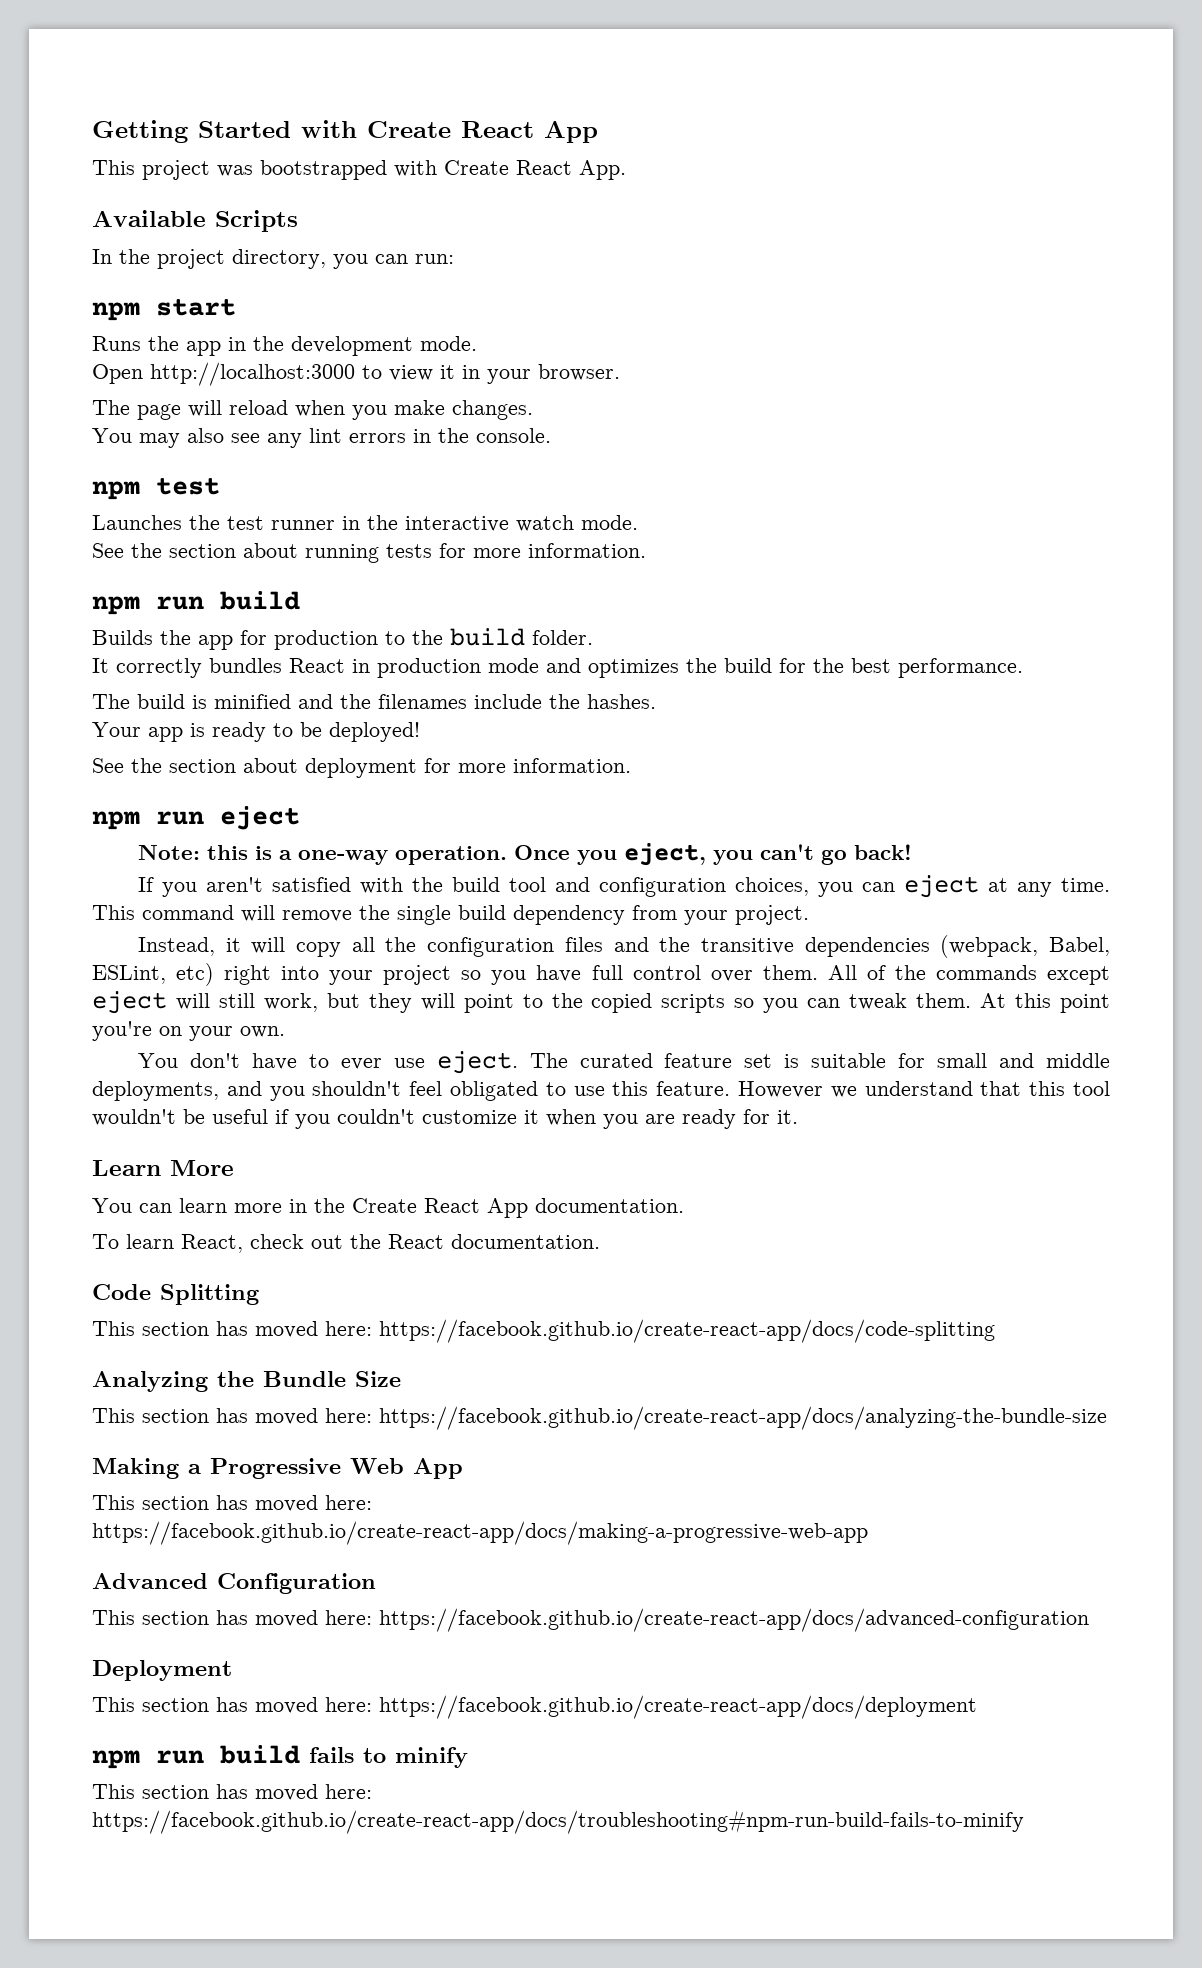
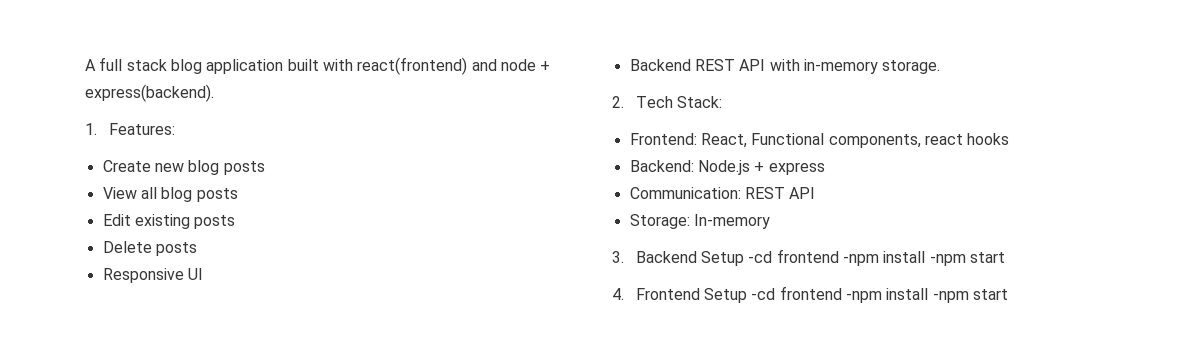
- Getting Started with Create React App
- This project was bootstrapped with Create React App.
- Available Scripts
- In the project directory, you can run:
- npm start
- Runs the app in the development mode.
- Open http://localhost:3000 to view it in your browser.
- The page will reload when you make changes.
- You may also see any lint errors in the console.
- npm test
- Launches the test runner in the interactive watch mode.
- See the section about running tests for more information.
- npm run build
- Builds the app for production to the build folder.
- It correctly bundles React in production mode and optimizes the build for the best performance.
- The build is minified and the filenames include the hashes.
- Your app is ready to be deployed!
- See the section about deployment for more information.
- npm run eject
- Note: this is a one-way operation. Once you eject, you can't go back!
- If you aren't satisfied with the build tool and configuration choices, you can eject at any time. This command will remove the single build dependency from your project.
- Instead, it will copy all the configuration files and the transitive dependencies (webpack, Babel, ESLint, etc) right into your project so you have full control over them. All of the commands except eject will still work, but they will point to the copied scripts so you can tweak them. At this point you're on your own.
- You don't have to ever use eject. The curated feature set is suitable for small and middle deployments, and you shouldn't feel obligated to use this feature. However we understand that this tool wouldn't be useful if you couldn't customize it when you are ready for it.
- Learn More
- You can learn more in the Create React App documentation.
- To learn React, check out the React documentation.
- Code Splitting
- This section has moved here: https://facebook.github.io/create-react-app/docs/code-splitting
- Analyzing the Bundle Size
- This section has moved here: https://facebook.github.io/create-react-app/docs/analyzing-the-bundle-size
- Making a Progressive Web App
- This section has moved here: https://facebook.github.io/create-react-app/docs/making-a-progressive-web-app
- Advanced Configuration
- This section has moved here: https://facebook.github.io/create-react-app/docs/advanced-configuration
- Deployment
- This section has moved here: https://facebook.github.io/create-react-app/docs/deployment
- npm run build fails to minify
- This section has moved here: https://facebook.github.io/create-react-app/docs/troubleshooting#npm-run-build-fails-to-minify
+ A full stack blog application built with react(frontend) and node + express(backend).
+ 1. Features:
+ Create new blog posts
+ View all blog posts
+ Edit existing posts
+ Delete posts
+ Responsive UI
+ Backend REST API with in-memory storage.
+ 2. Tech Stack:
+ Frontend: React, Functional components, react hooks
+ Backend: Node.js + express
+ Communication: REST API
+ Storage: In-memory
+ 3. Backend Setup -cd frontend -npm install -npm start
+ 4. Frontend Setup -cd frontend -npm install -npm start

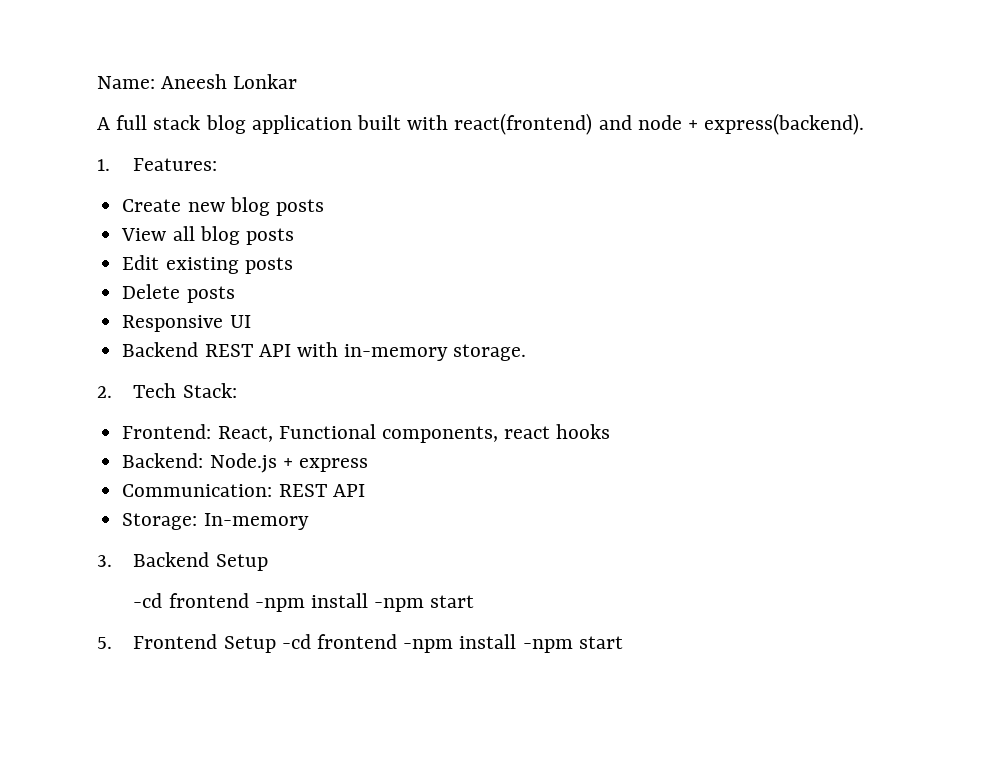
+ Name: Aneesh Lonkar
- 3. Backend Setup -cd frontend -npm install -npm start
+ 3. Backend Setup
+ -cd frontend -npm install -npm start
- 4. Frontend Setup -cd frontend -npm install -npm start
+ 5. Frontend Setup -cd frontend -npm install -npm start

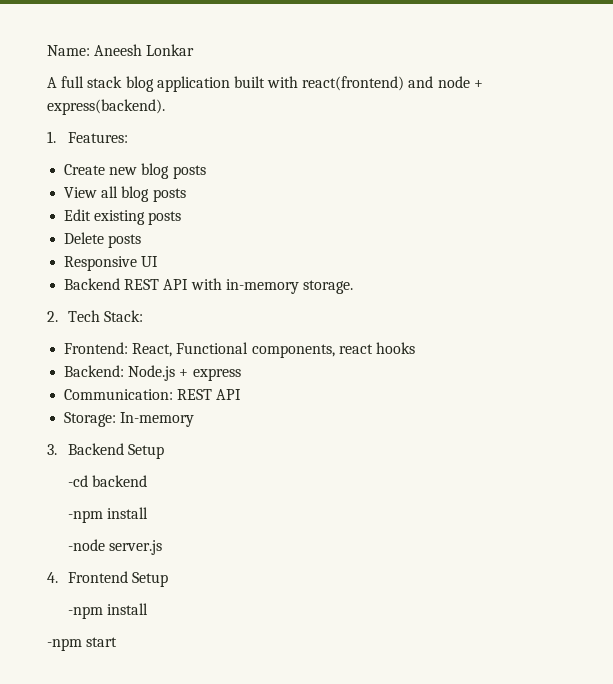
  3. Backend Setup
- -cd frontend -npm install -npm start
- 5. Frontend Setup -cd frontend -npm install -npm start
+ -cd backend
+ -npm install
+ -node server.js
+ 4. Frontend Setup
+ -npm install
+ -npm start

